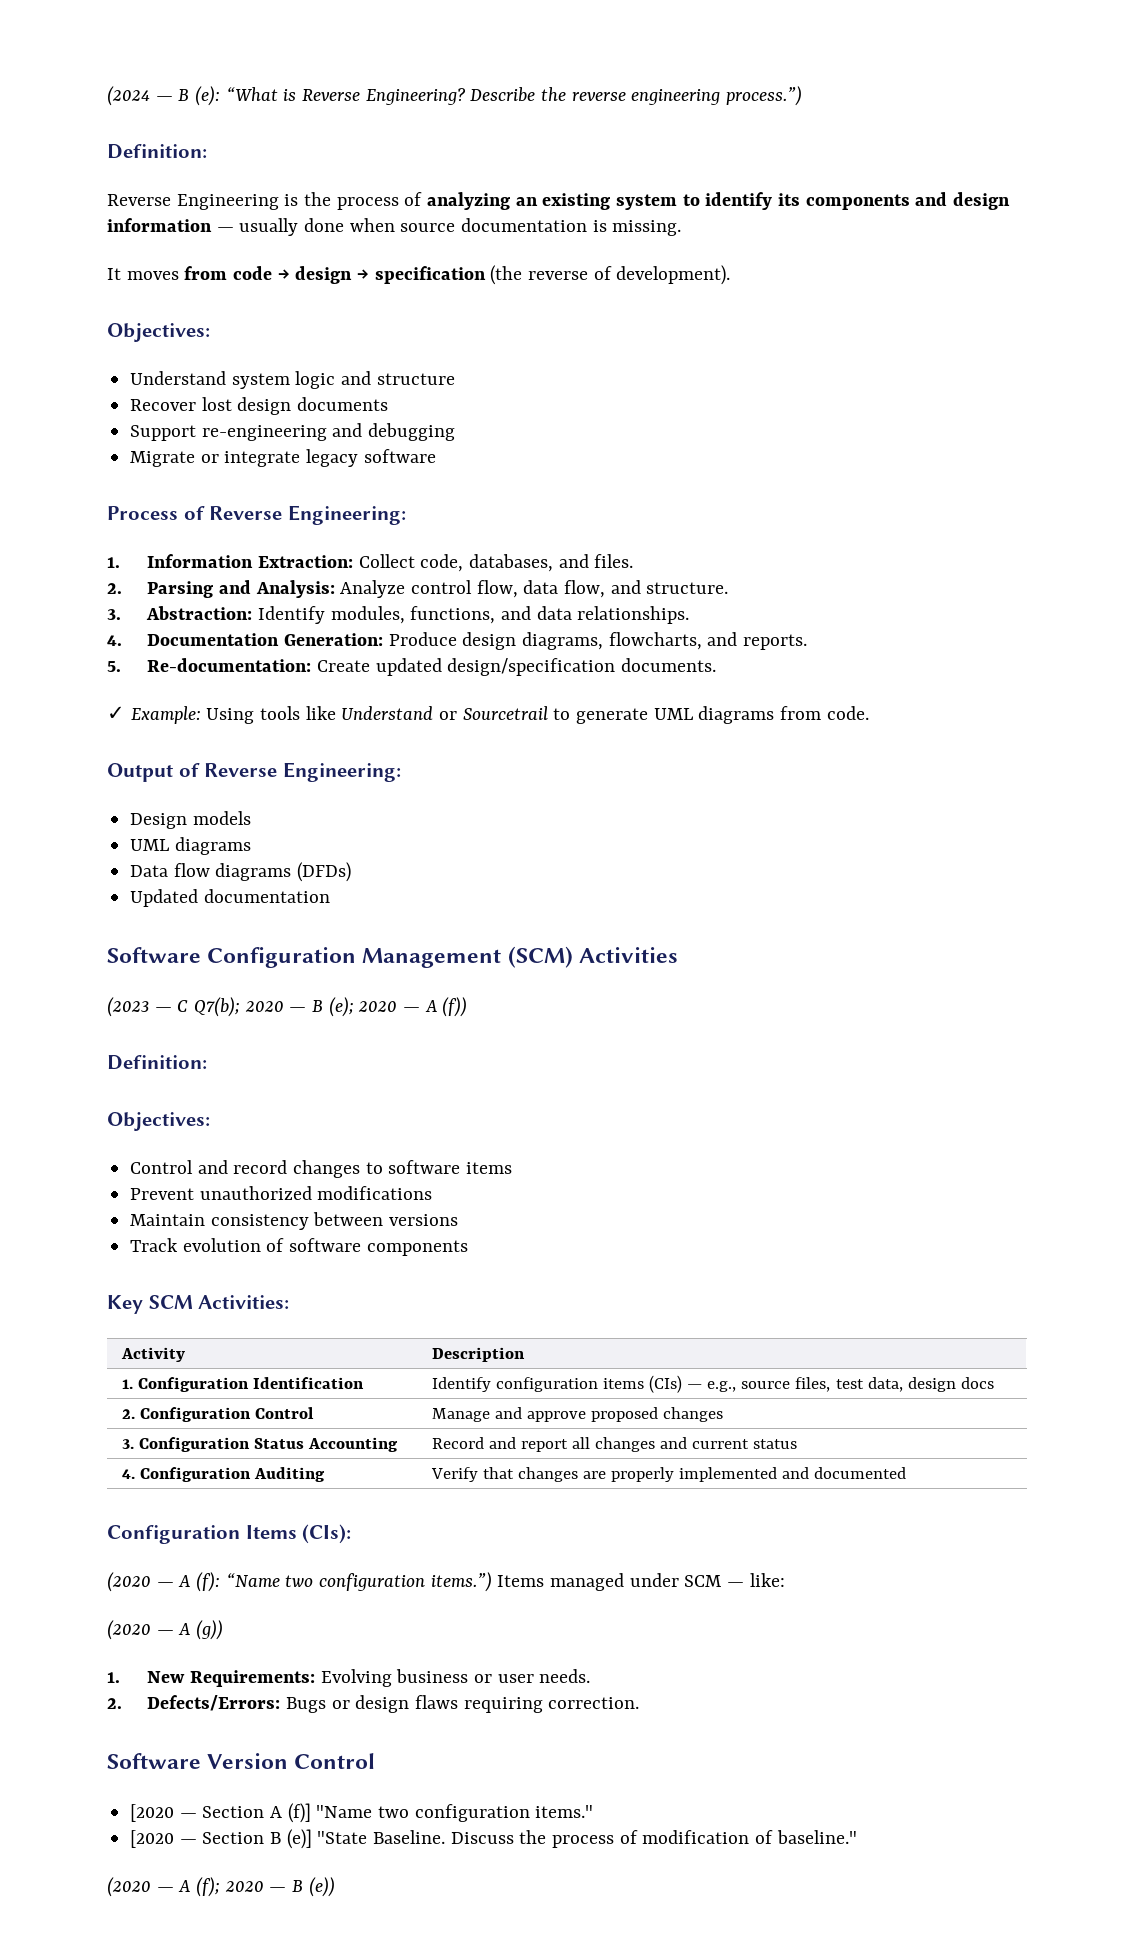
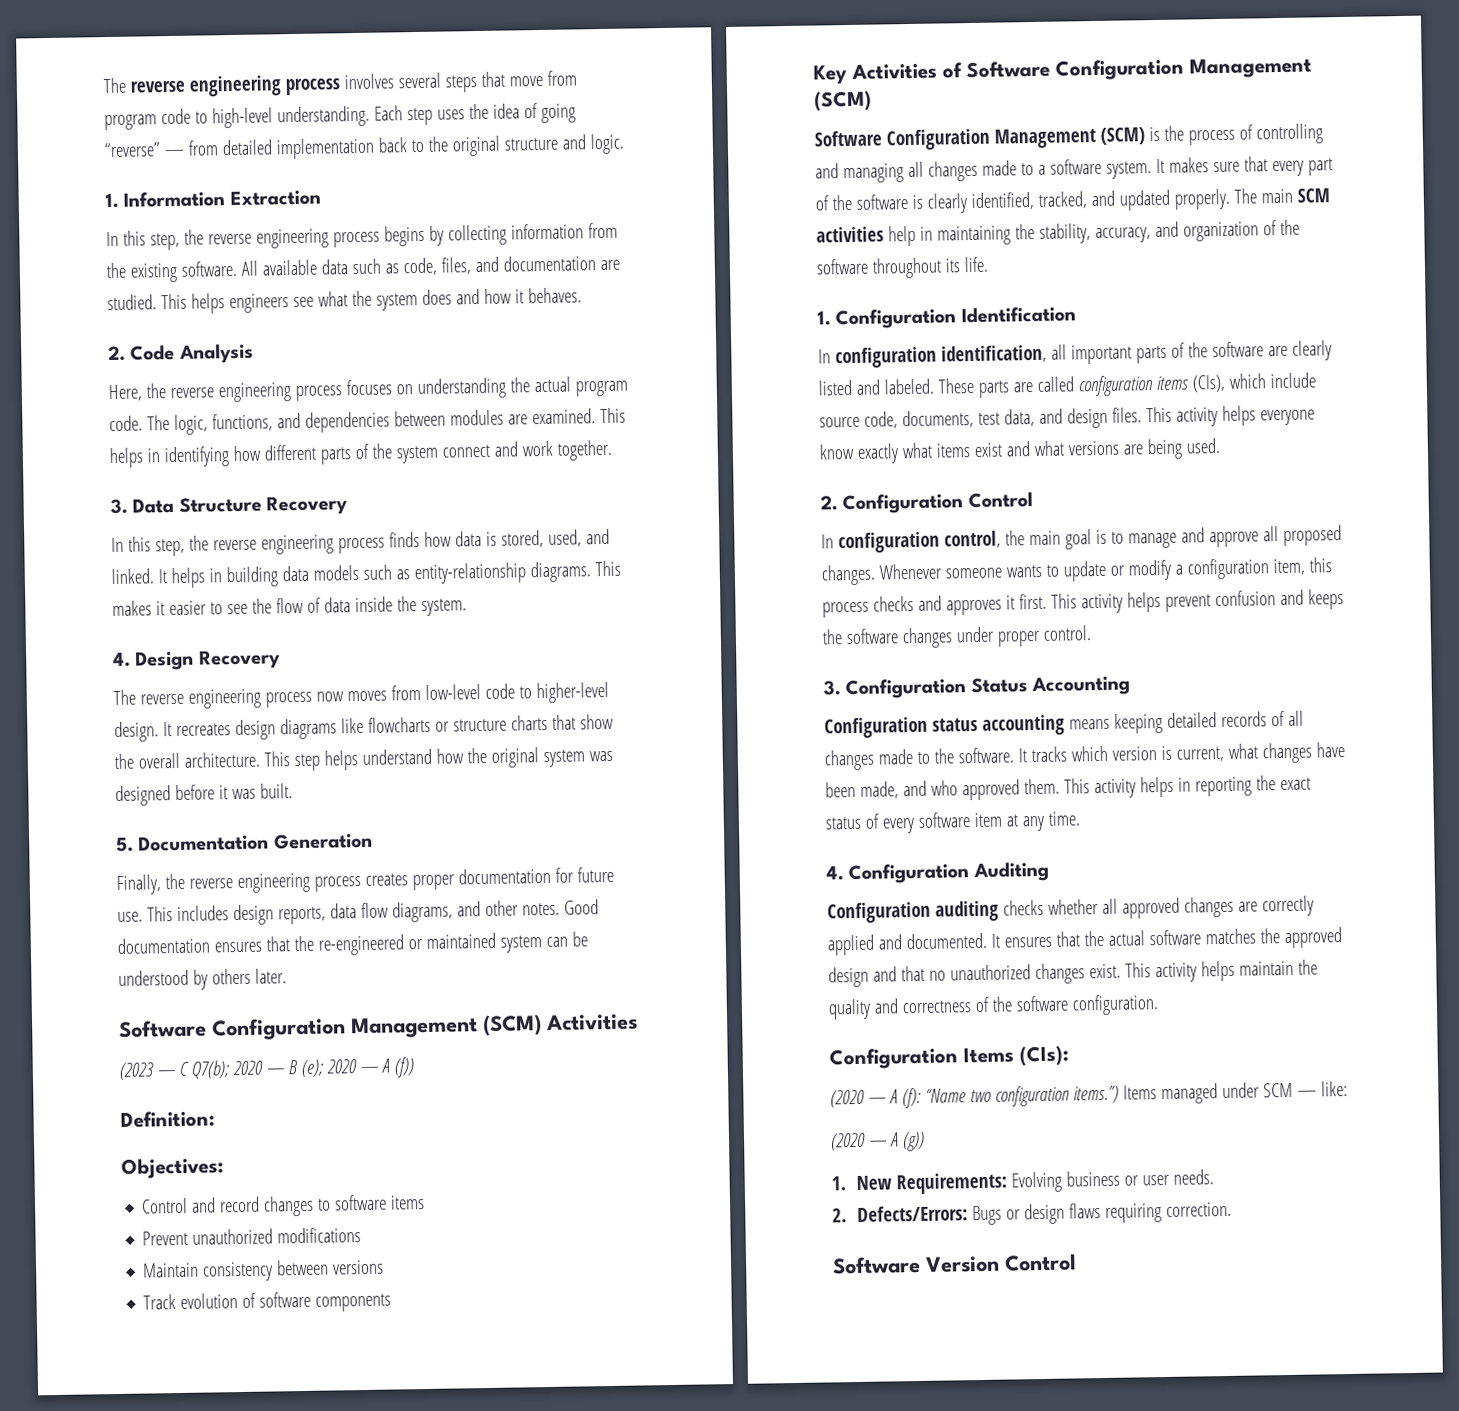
- (2024 — B (e): “What is Reverse Engineering? Describe the reverse engineering process.”)
- Definition:
- Reverse Engineering is the process of analyzing an existing system to identify its components and design information — usually done when source documentation is missing.
- It moves from code → design → specification (the reverse of development).
- Objectives:
- Understand system logic and structure
- Recover lost design documents
- Support re-engineering and debugging
- Migrate or integrate legacy software
- Process of Reverse Engineering:
- 1. Information Extraction: Collect code, databases, and files.
- 2. Parsing and Analysis: Analyze control flow, data flow, and structure.
- 3. Abstraction: Identify modules, functions, and data relationships.
- 4. Documentation Generation: Produce design diagrams, flowcharts, and reports.
- 5. Re-documentation: Create updated design/specification documents.
- ✓ Example: Using tools like Understand or Sourcetrail to generate UML diagrams from code.
- Output of Reverse Engineering:
- Design models
- UML diagrams
- Data flow diagrams (DFDs)
- Updated documentation
+ The reverse engineering process involves several steps that move from program code to high-level understanding. Each step uses the idea of going “reverse” — from detailed implementation back to the original structure and logic.
+ 1. Information Extraction
+ In this step, the reverse engineering process begins by collecting information from the existing software. All available data such as code, files, and documentation are studied. This helps engineers see what the system does and how it behaves.
+ 2. Code Analysis
+ Here, the reverse engineering process focuses on understanding the actual program code. The logic, functions, and dependencies between modules are examined. This helps in identifying how different parts of the system connect and work together.
+ 3. Data Structure Recovery
+ In this step, the reverse engineering process finds how data is stored, used, and linked. It helps in building data models such as entity-relationship diagrams. This makes it easier to see the flow of data inside the system.
+ 4. Design Recovery
+ The reverse engineering process now moves from low-level code to higher-level design. It recreates design diagrams like flowcharts or structure charts that show the overall architecture. This step helps understand how the original system was designed before it was built.
+ 5. Documentation Generation
+ Finally, the reverse engineering process creates proper documentation for future use. This includes design reports, data flow diagrams, and other notes. Good documentation ensures that the re-engineered or maintained system can be understood by others later.
- Key SCM Activities:
- Activity | Description
- 1. Configuration Identification | Identify configuration items (CIs) — e.g., source files, test data, design docs
- 2. Configuration Control | Manage and approve proposed changes
- 3. Configuration Status Accounting | Record and report all changes and current status
- 4. Configuration Auditing | Verify that changes are properly implemented and documented
+ Key Activities of Software Configuration Management (SCM)
+ Software Configuration Management (SCM) is the process of controlling and managing all changes made to a software system. It makes sure that every part of the software is clearly identified, tracked, and updated properly. The main SCM activities help in maintaining the stability, accuracy, and organization of the software throughout its life.
+ 1. Configuration Identification
+ In configuration identification, all important parts of the software are clearly listed and labeled. These parts are called configuration items (CIs), which include source code, documents, test data, and design files. This activity helps everyone know exactly what items exist and what versions are being used.
+ 2. Configuration Control
+ In configuration control, the main goal is to manage and approve all proposed changes. Whenever someone wants to update or modify a configuration item, this process checks and approves it first. This activity helps prevent confusion and keeps the software changes under proper control.
+ 3. Configuration Status Accounting
+ Configuration status accounting means keeping detailed records of all changes made to the software. It tracks which version is current, what changes have been made, and who approved them. This activity helps in reporting the exact status of every software item at any time.
+ 4. Configuration Auditing
+ Configuration auditing checks whether all approved changes are correctly applied and documented. It ensures that the actual software matches the approved design and that no unauthorized changes exist. This activity helps maintain the quality and correctness of the software configuration.
- [2020 — Section A (f)] "Name two configuration items."
- [2020 — Section B (e)] "State Baseline. Discuss the process of modification of baseline."
- (2020 — A (f); 2020 — B (e))

